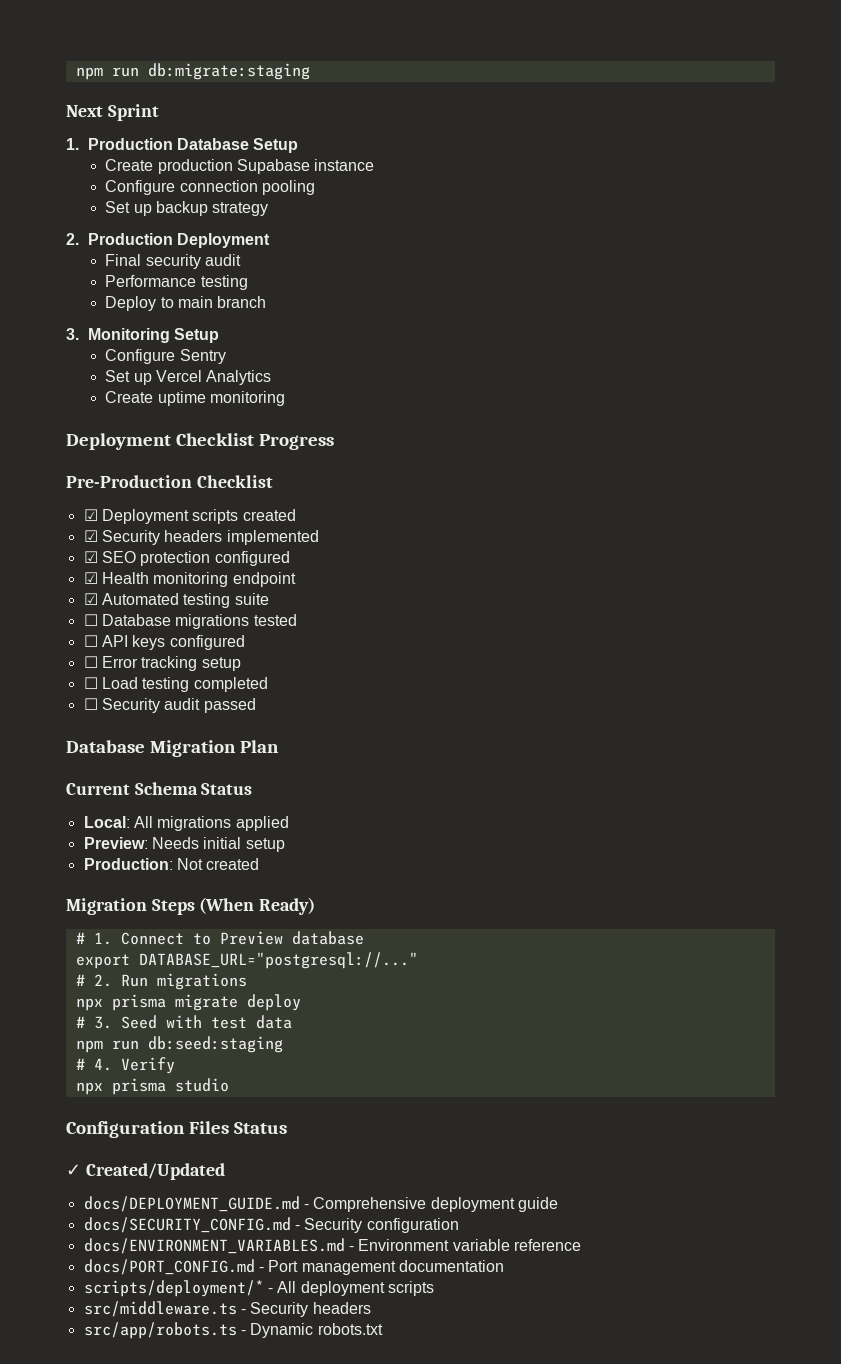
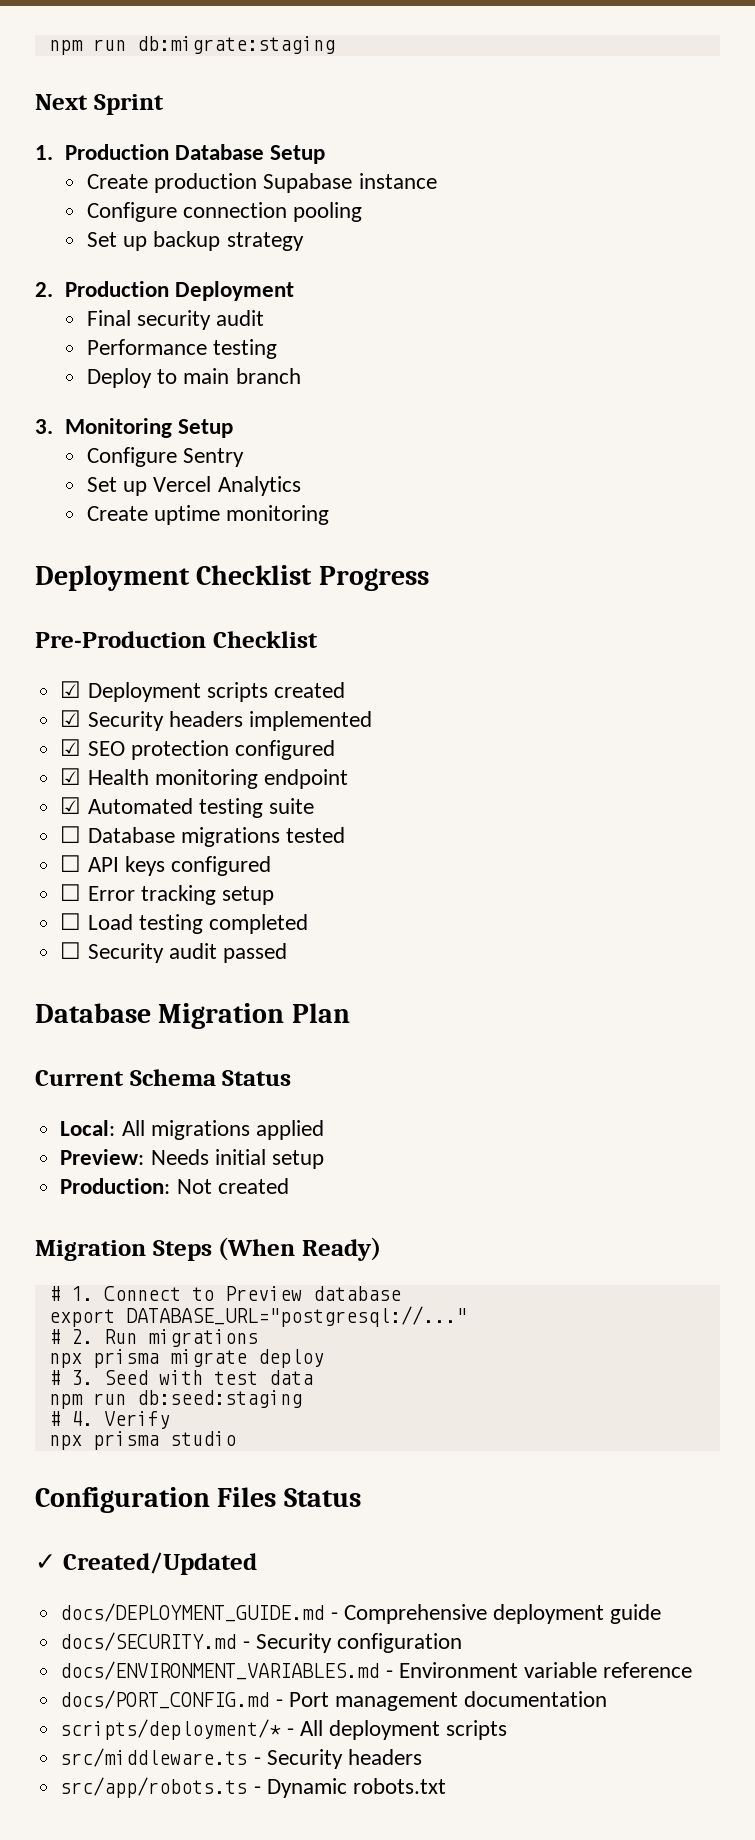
- docs/SECURITY_CONFIG.md - Security configuration
+ docs/SECURITY.md - Security configuration

